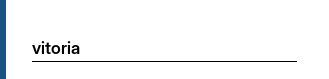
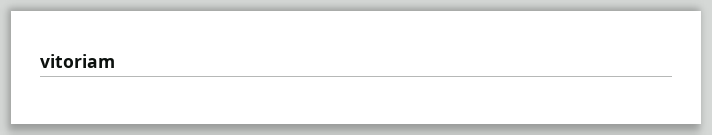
- vitoria
+ vitoriam

